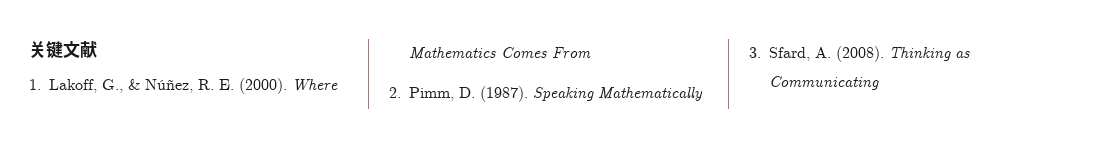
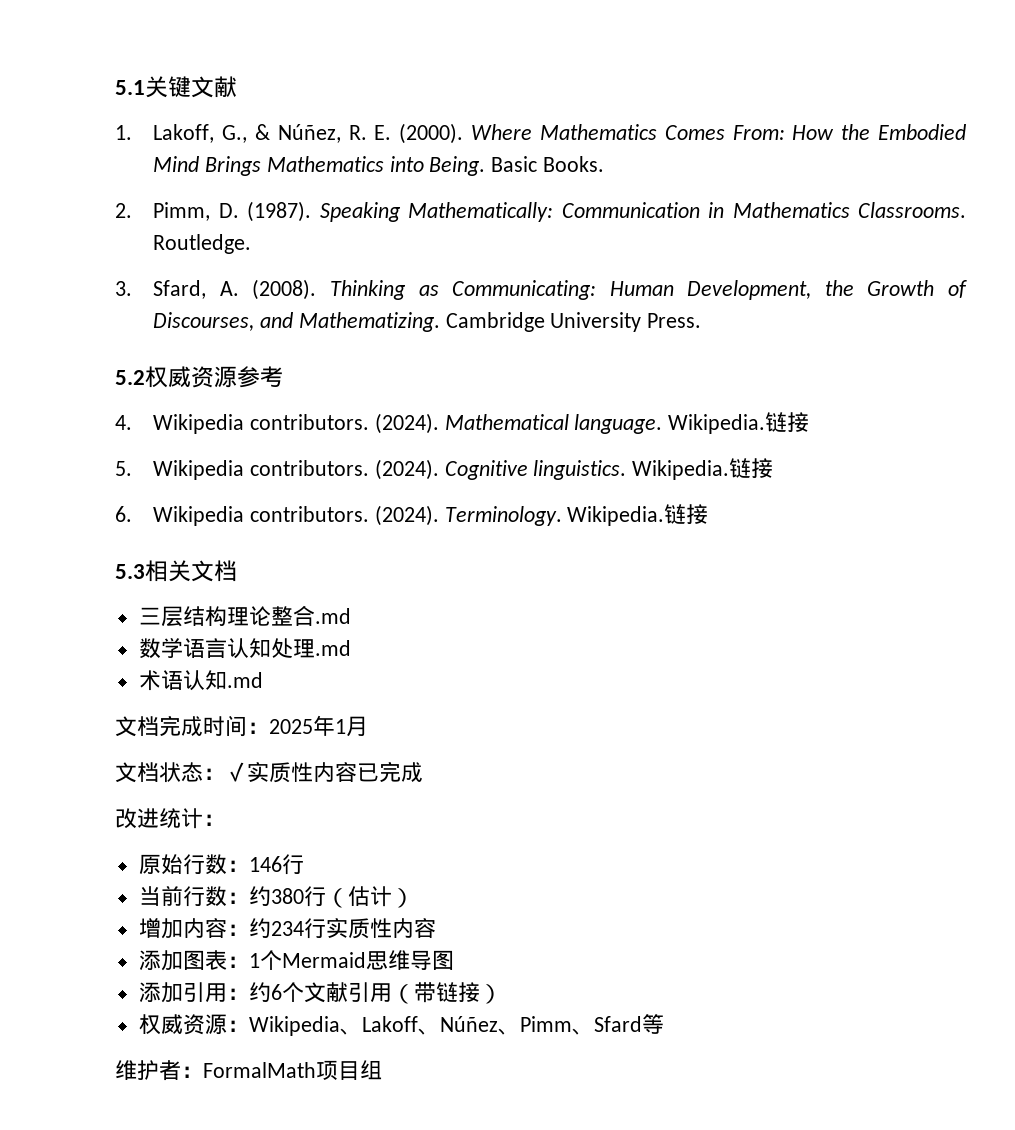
- 关键文献
+ 5.1关键文献
- Where Mathematics Comes From
+ Where Mathematics Comes From: How the Embodied Mind Brings Mathematics into Being. Basic Books.
- Speaking Mathematically
+ Speaking Mathematically: Communication in Mathematics Classrooms. Routledge.
- Thinking as Communicating
+ Thinking as Communicating: Human Development, the Growth of Discourses, and Mathematizing. Cambridge University Press.
+ 5.2权威资源参考
+ 4. Wikipedia contributors. (2024). Mathematical language. Wikipedia.链接
+ 5. Wikipedia contributors. (2024). Cognitive linguistics. Wikipedia.链接
+ 6. Wikipedia contributors. (2024). Terminology. Wikipedia.链接
+ 5.3相关文档
+ 三层结构理论整合.md
+ 数学语言认知处理.md
+ 术语认知.md
+ 文档完成时间：2025年1月
+ 文档状态：✓实质性内容已完成
+ 改进统计：
+ 原始行数：146行
+ 当前行数：约380行（估计）
+ 增加内容：约234行实质性内容
+ 添加图表：1个Mermaid思维导图
+ 添加引用：约6个文献引用（带链接）
+ 权威资源：Wikipedia、Lakoff、Núñez、Pimm、Sfard等
+ 维护者：FormalMath项目组

